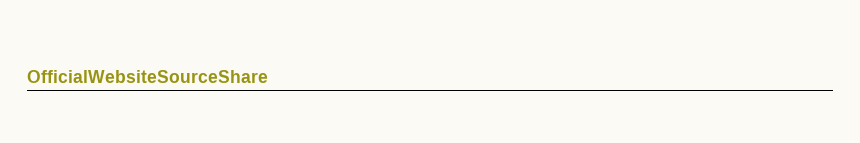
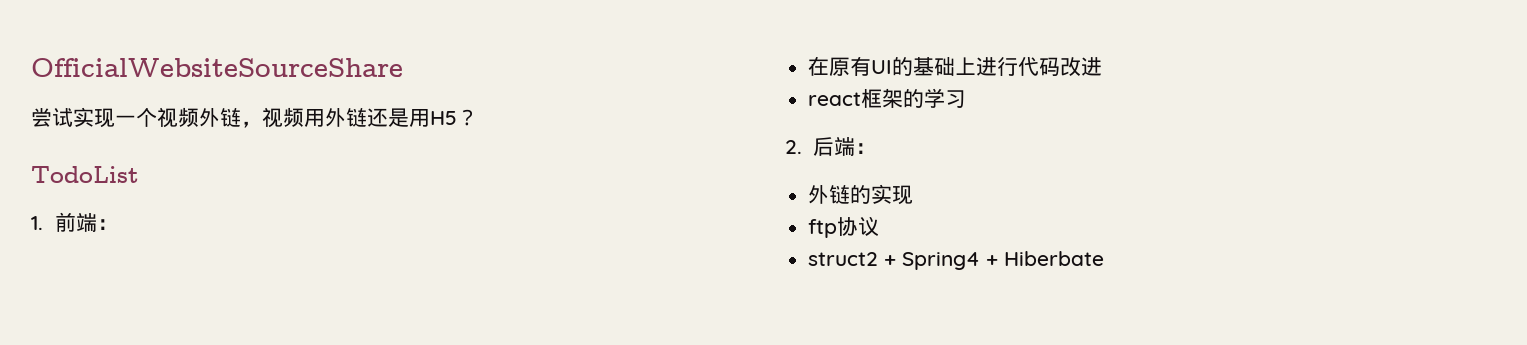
+ 尝试实现一个视频外链，视频用外链还是用H5？
+ TodoList
+ 1.前端：
+ 在原有UI的基础上进行代码改进
+ react框架的学习
+ 2.后端：
+ 外链的实现
+ ftp协议
+ struct2 + Spring4 + Hiberbate

